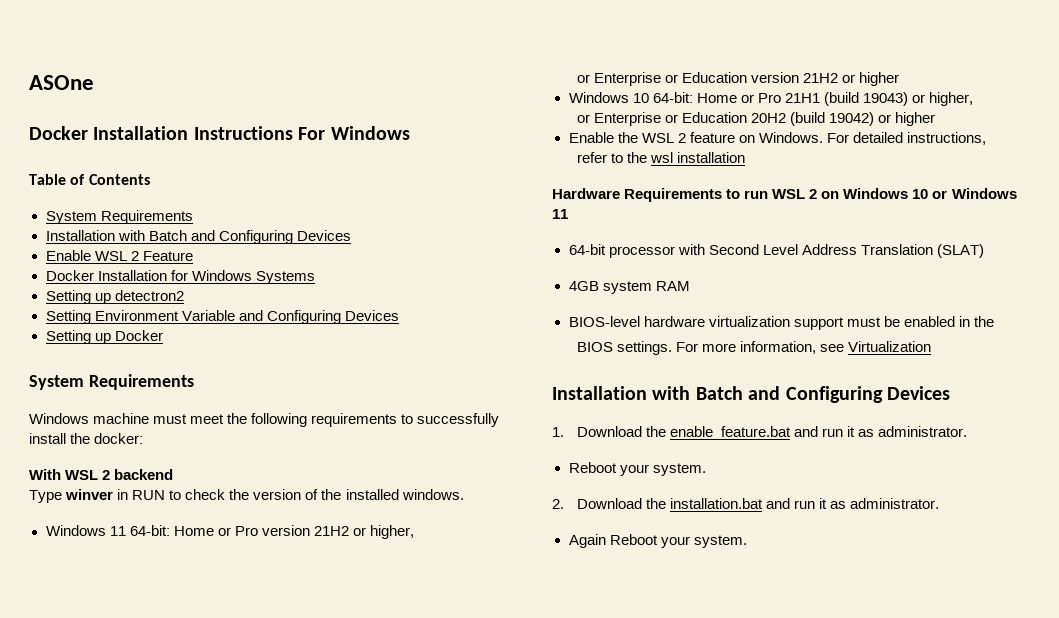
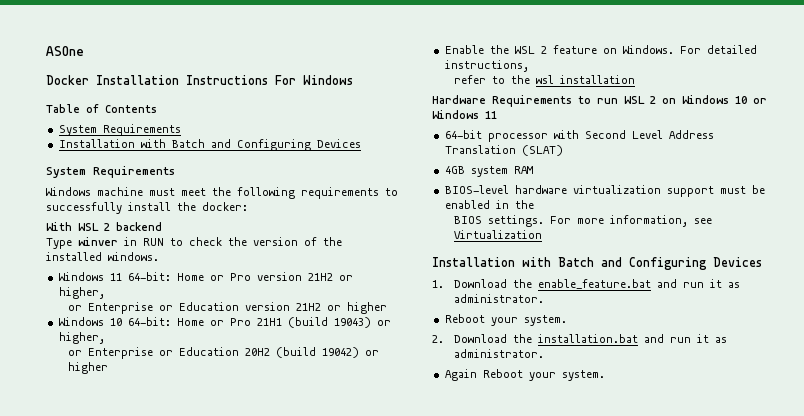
- Enable WSL 2 Feature
- Docker Installation for Windows Systems
- Setting up detectron2
- Setting Environment Variable and Configuring Devices
- Setting up Docker

